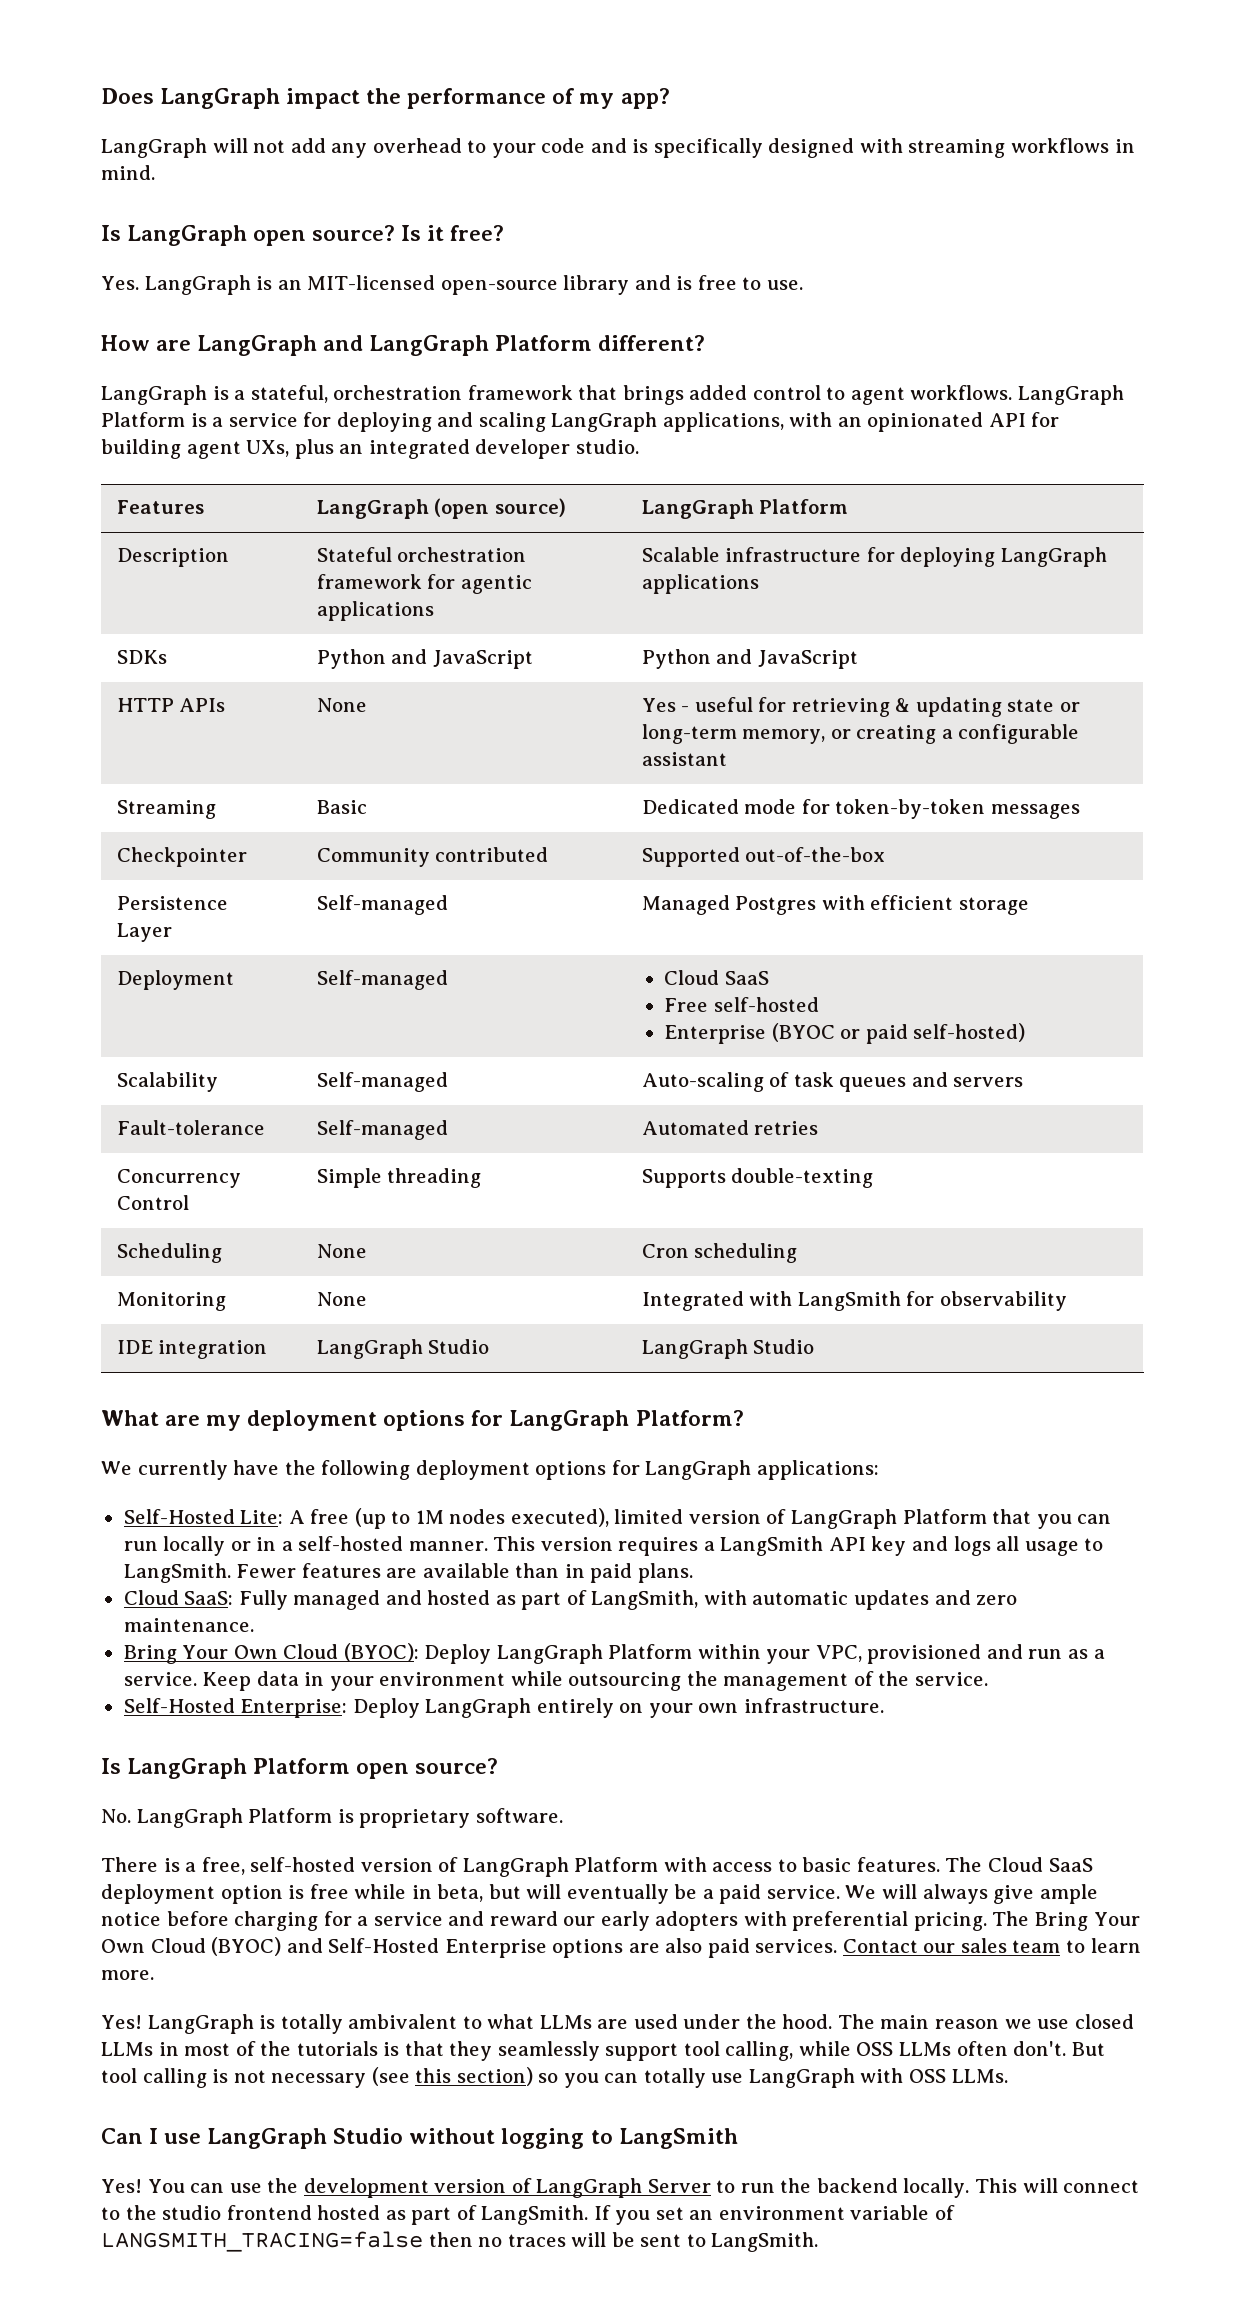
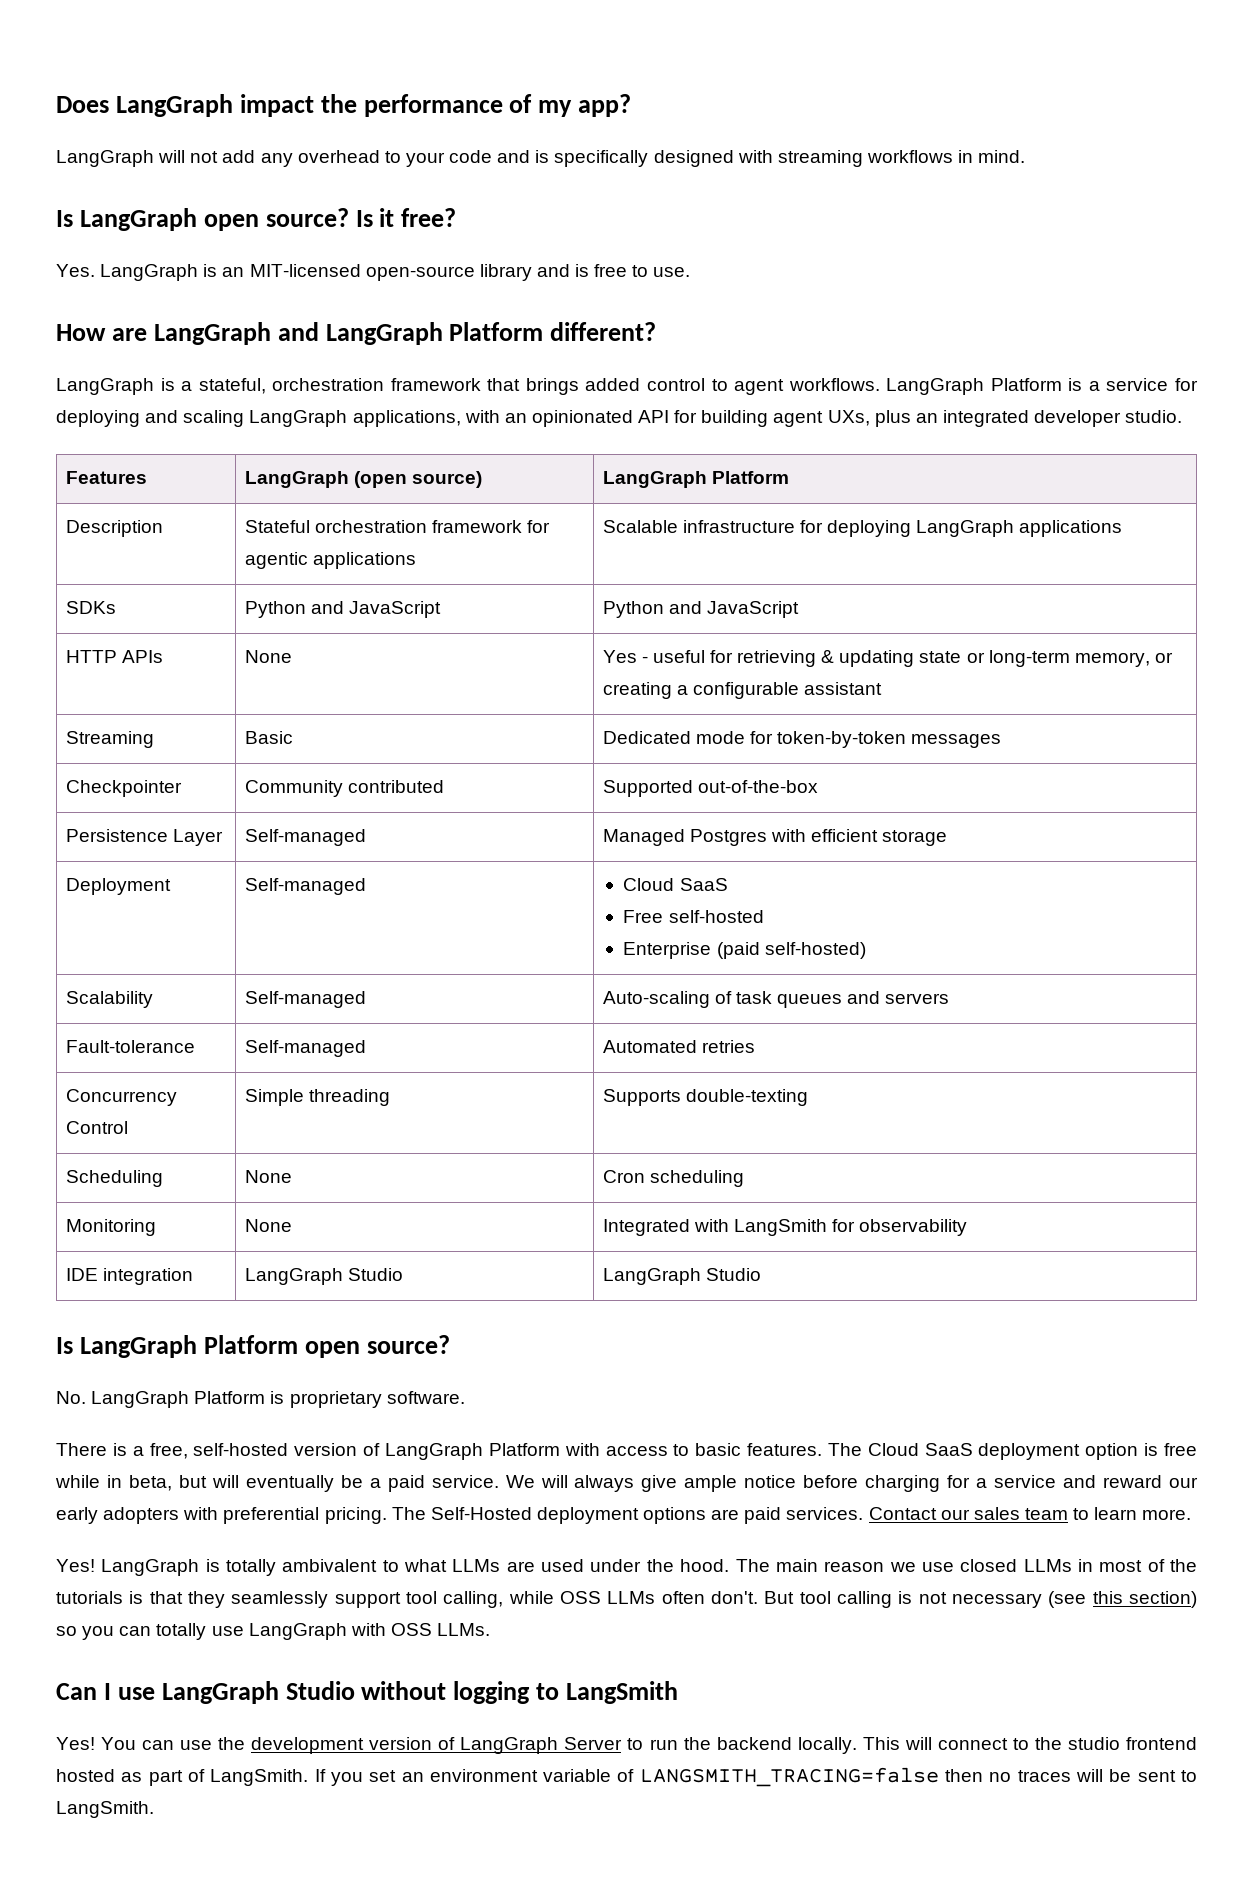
  Deployment | Self-managed | Cloud SaaS
  Free self-hosted
- Enterprise (BYOC or paid self-hosted)
+ Enterprise (paid self-hosted)
- What are my deployment options for LangGraph Platform?
- We currently have the following deployment options for LangGraph applications:
- Self-Hosted Lite: A free (up to 1M nodes executed), limited version of LangGraph Platform that you can run locally or in a self-hosted manner. This version requires a LangSmith API key and logs all usage to LangSmith. Fewer features are available than in paid plans.
- Cloud SaaS: Fully managed and hosted as part of LangSmith, with automatic updates and zero maintenance.
- Bring Your Own Cloud (BYOC): Deploy LangGraph Platform within your VPC, provisioned and run as a service. Keep data in your environment while outsourcing the management of the service.
- Self-Hosted Enterprise: Deploy LangGraph entirely on your own infrastructure.
- The Bring Your Own Cloud (BYOC) and Self-Hosted Enterprise options are also paid services.
+ The Self-Hosted deployment options are paid services.

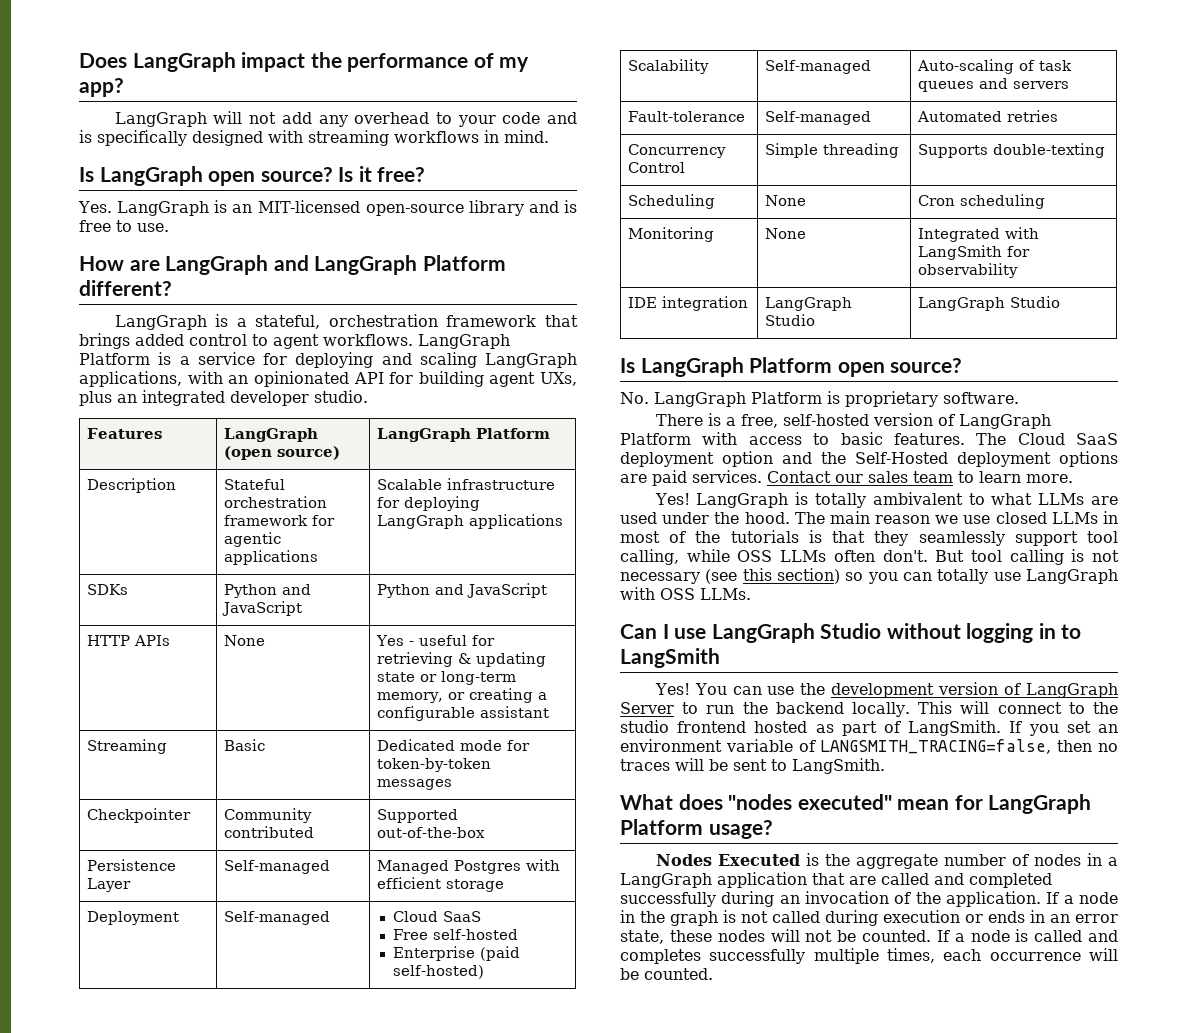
- The Cloud SaaS deployment option is free while in beta, but will eventually be a paid service. We will always give ample notice before charging for a service and reward our early adopters with preferential pricing. The Self-Hosted deployment options are paid services.
+ The Cloud SaaS deployment option and the Self-Hosted deployment options are paid services.
- Can I use LangGraph Studio without logging to LangSmith
+ Can I use LangGraph Studio without logging in to LangSmith
- If you set an environment variable of LANGSMITH_TRACING=false then no traces will be sent to LangSmith.
+ If you set an environment variable of LANGSMITH_TRACING=false, then no traces will be sent to LangSmith.
+ What does "nodes executed" mean for LangGraph Platform usage?
+ Nodes Executed is the aggregate number of nodes in a LangGraph application that are called and completed successfully during an invocation of the application. If a node in the graph is not called during execution or ends in an error state, these nodes will not be counted. If a node is called and completes successfully multiple times, each occurrence will be counted.

